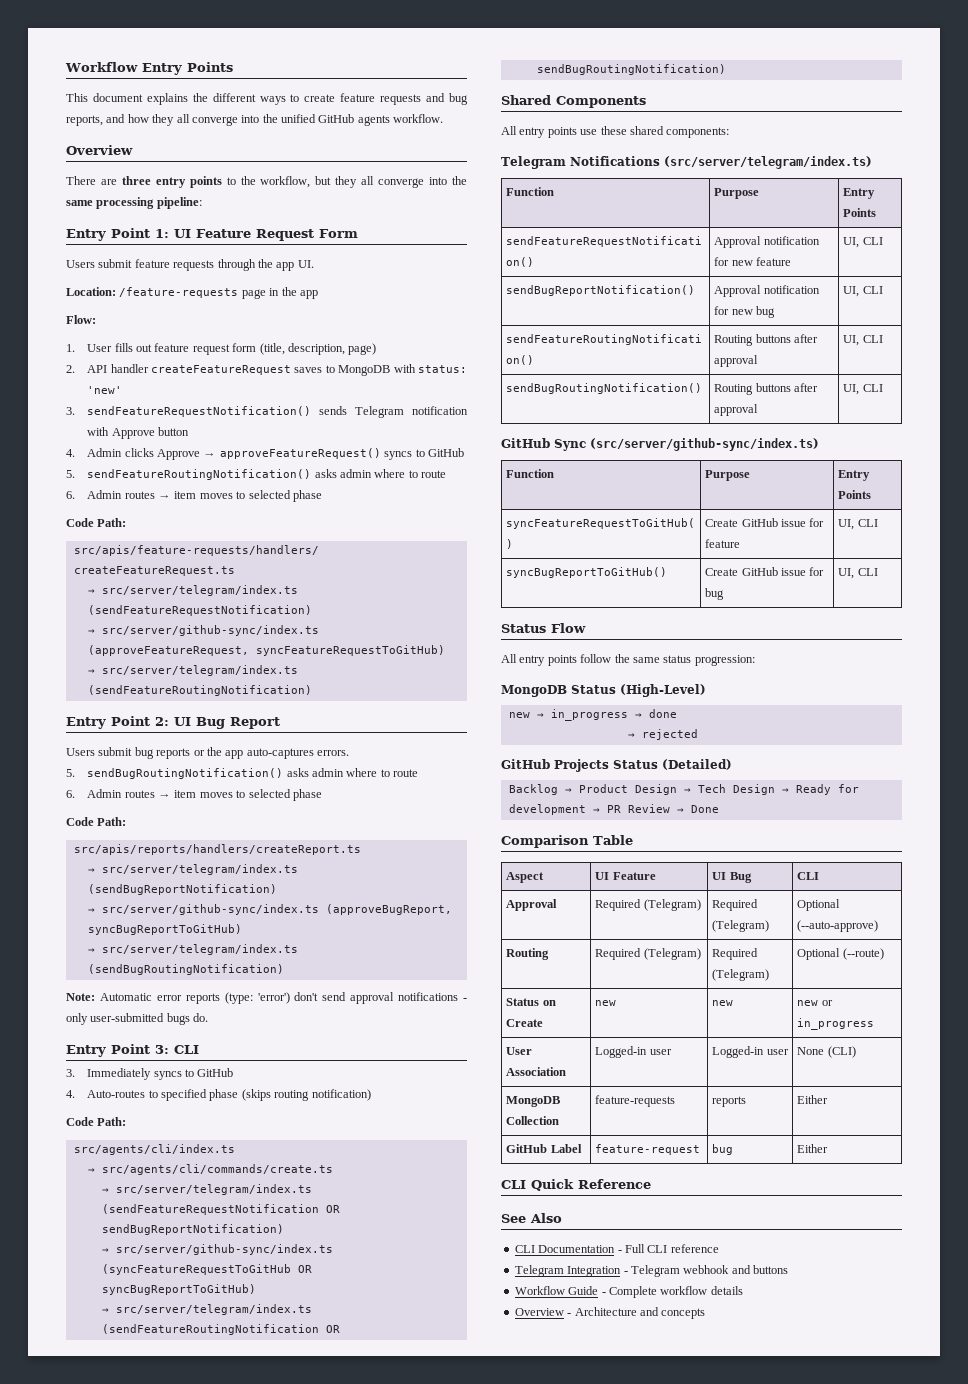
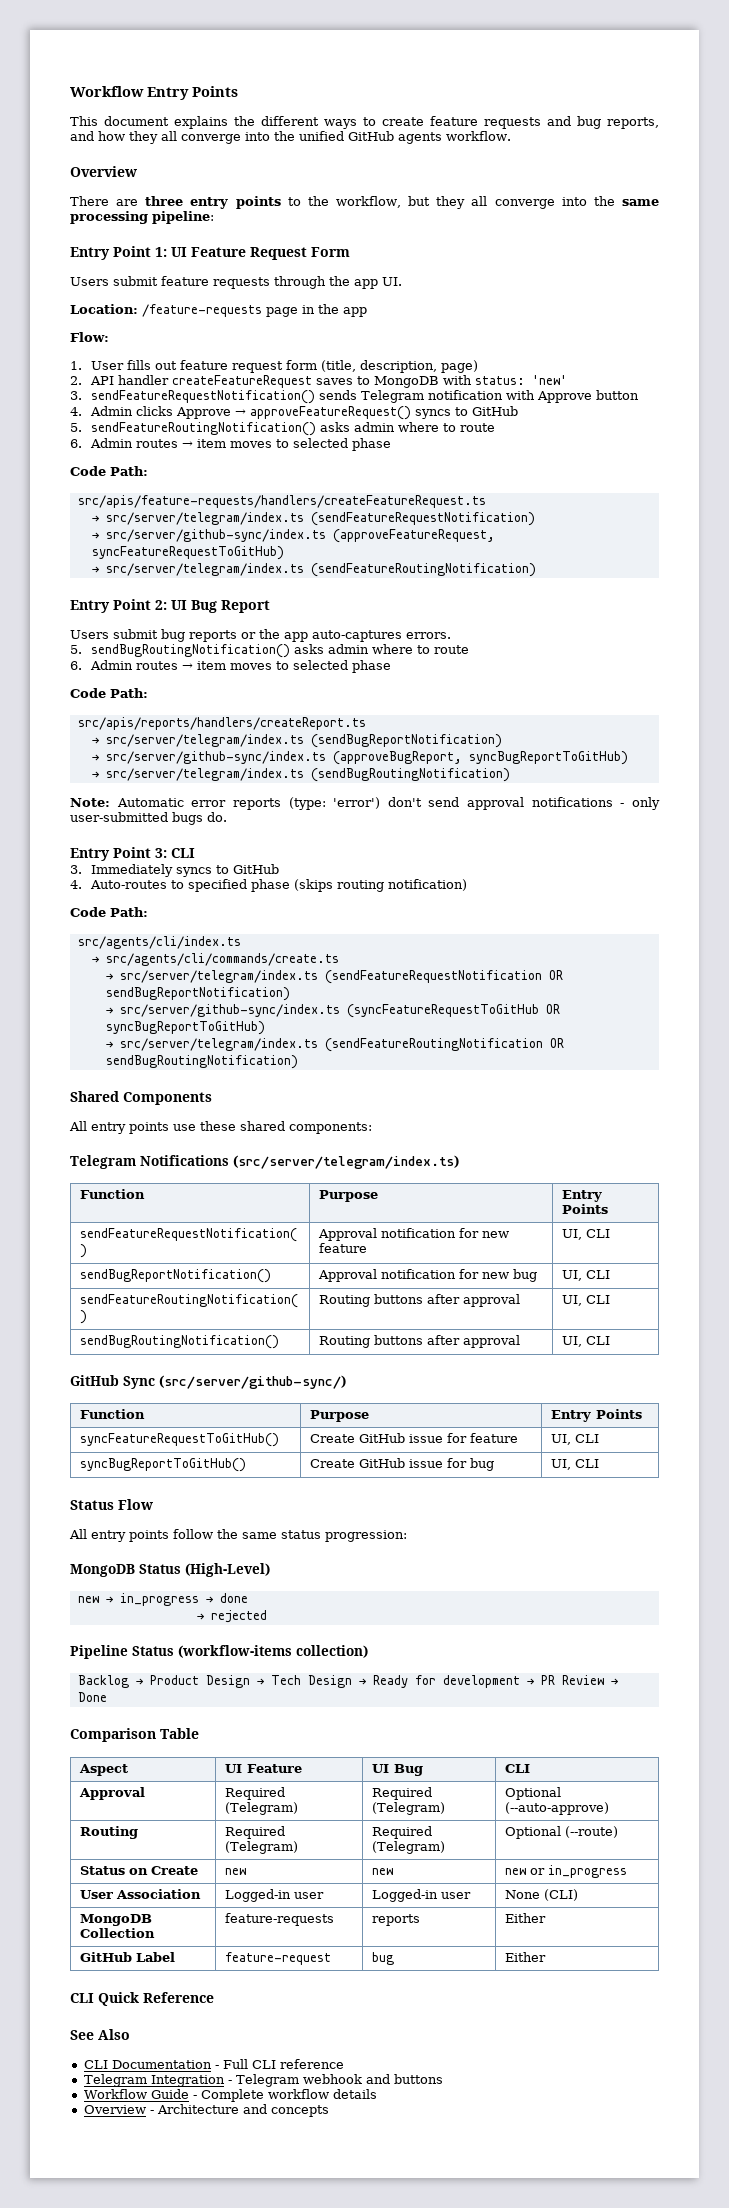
- GitHub Sync (src/server/github-sync/index.ts)
+ GitHub Sync (src/server/github-sync/)
- GitHub Projects Status (Detailed)
+ Pipeline Status (workflow-items collection)

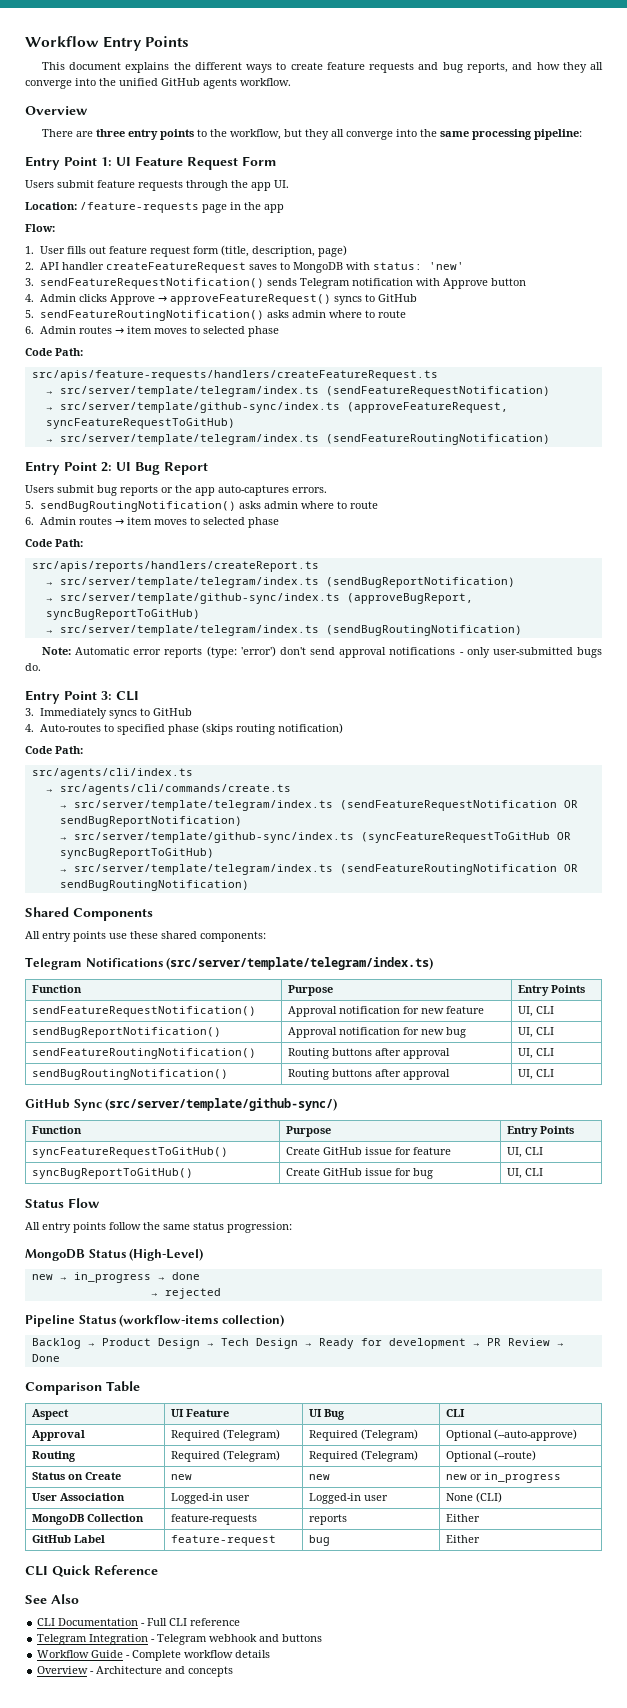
- → src/server/telegram/index.ts (sendFeatureRequestNotification)
+ → src/server/template/telegram/index.ts (sendFeatureRequestNotification)
- → src/server/github-sync/index.ts (approveFeatureRequest, syncFeatureRequestToGitHub)
+ → src/server/template/github-sync/index.ts (approveFeatureRequest, syncFeatureRequestToGitHub)
- → src/server/telegram/index.ts (sendFeatureRoutingNotification)
+ → src/server/template/telegram/index.ts (sendFeatureRoutingNotification)
- → src/server/telegram/index.ts (sendBugReportNotification)
+ → src/server/template/telegram/index.ts (sendBugReportNotification)
- → src/server/github-sync/index.ts (approveBugReport, syncBugReportToGitHub)
+ → src/server/template/github-sync/index.ts (approveBugReport, syncBugReportToGitHub)
- → src/server/telegram/index.ts (sendBugRoutingNotification)
+ → src/server/template/telegram/index.ts (sendBugRoutingNotification)
- → src/server/telegram/index.ts (sendFeatureRequestNotification OR sendBugReportNotification)
+ → src/server/template/telegram/index.ts (sendFeatureRequestNotification OR sendBugReportNotification)
- → src/server/github-sync/index.ts (syncFeatureRequestToGitHub OR syncBugReportToGitHub)
+ → src/server/template/github-sync/index.ts (syncFeatureRequestToGitHub OR syncBugReportToGitHub)
- → src/server/telegram/index.ts (sendFeatureRoutingNotification OR sendBugRoutingNotification)
+ → src/server/template/telegram/index.ts (sendFeatureRoutingNotification OR sendBugRoutingNotification)
- Telegram Notifications (src/server/telegram/index.ts)
+ Telegram Notifications (src/server/template/telegram/index.ts)
- GitHub Sync (src/server/github-sync/)
+ GitHub Sync (src/server/template/github-sync/)

